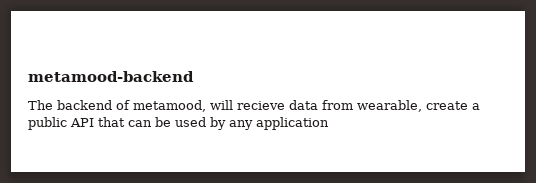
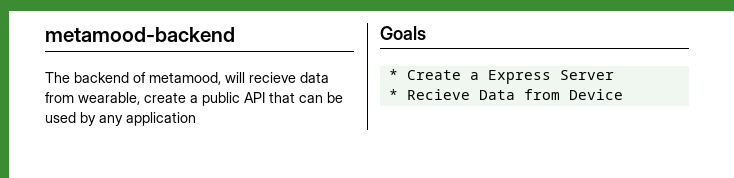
+ Goals
+ * Create a Express Server
+ * Recieve Data from Device

